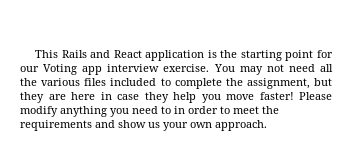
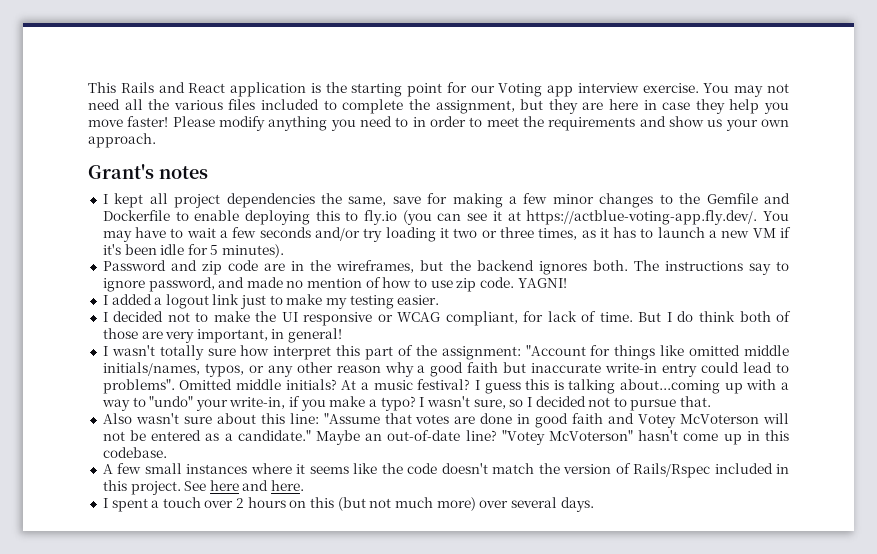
+ Grant's notes
+ I kept all project dependencies the same, save for making a few minor changes to the Gemfile and Dockerfile to enable deploying this to fly.io (you can see it at https://actblue-voting-app.fly.dev/. You may have to wait a few seconds and/or try loading it two or three times, as it has to launch a new VM if it's been idle for 5 minutes).
+ Password and zip code are in the wireframes, but the backend ignores both. The instructions say to ignore password, and made no mention of how to use zip code. YAGNI!
+ I added a logout link just to make my testing easier.
+ I decided not to make the UI responsive or WCAG compliant, for lack of time. But I do think both of those are very important, in general!
+ I wasn't totally sure how interpret this part of the assignment: "Account for things like omitted middle initials/names, typos, or any other reason why a good faith but inaccurate write-in entry could lead to problems". Omitted middle initials? At a music festival? I guess this is talking about...coming up with a way to "undo" your write-in, if you make a typo? I wasn't sure, so I decided not to pursue that.
+ Also wasn't sure about this line: "Assume that votes are done in good faith and Votey McVoterson will not be entered as a candidate." Maybe an out-of-date line? "Votey McVoterson" hasn't come up in this codebase.
+ A few small instances where it seems like the code doesn't match the version of Rails/Rspec included in this project. See here and here.
+ I spent a touch over 2 hours on this (but not much more) over several days.

